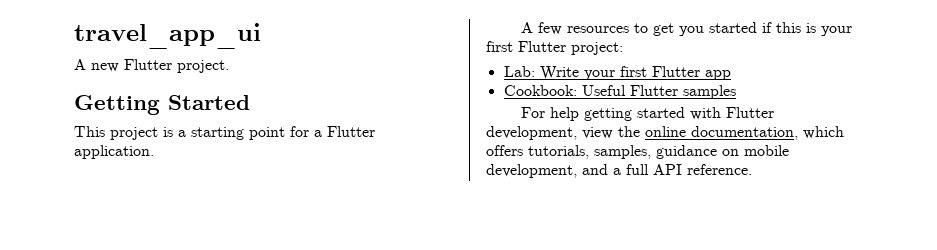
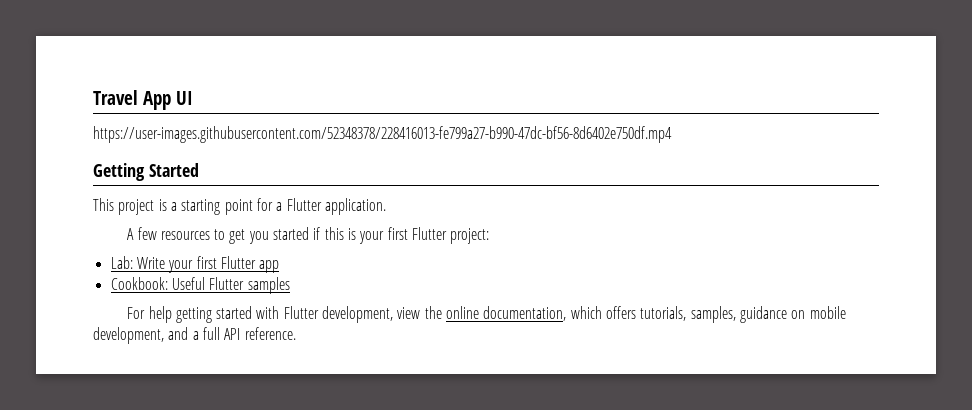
- travel_app_ui
- A new Flutter project.
+ Travel App UI
+ https://user-images.githubusercontent.com/52348378/228416013-fe799a27-b990-47dc-bf56-8d6402e750df.mp4

